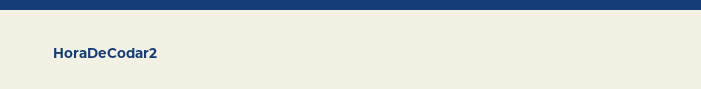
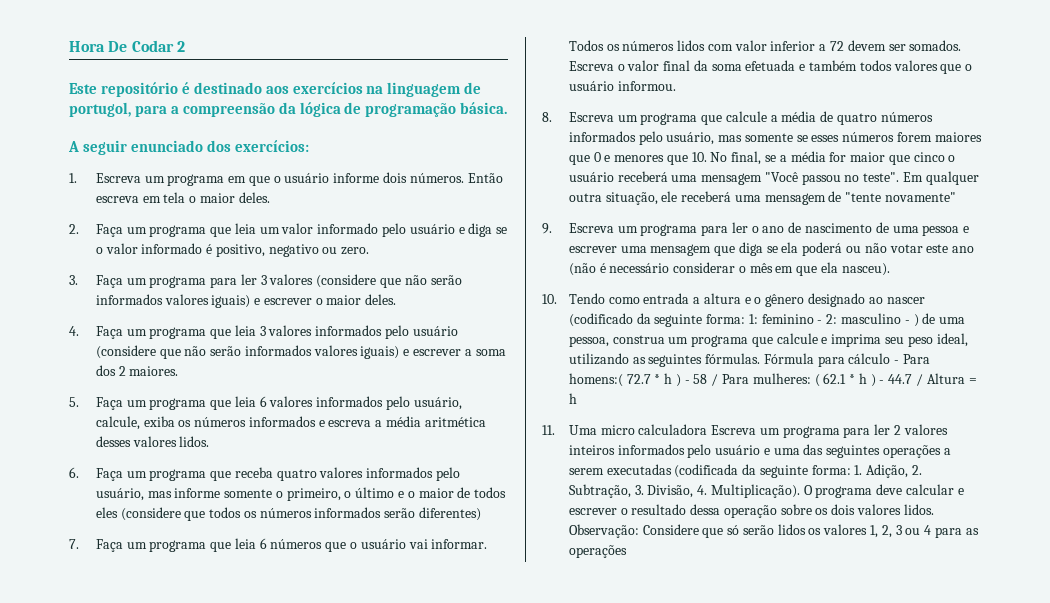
- HoraDeCodar2
+ Hora De Codar 2
+ Este repositório é destinado aos exercícios na linguagem de portugol, para a compreensão da lógica de programação básica.
+ A seguir enunciado dos exercícios:
+ 1. Escreva um programa em que o usuário informe dois números. Então escreva em tela o maior deles.
+ 2. Faça um programa que leia um valor informado pelo usuário e diga se o valor informado é positivo, negativo ou zero.
+ 3. Faça um programa para ler 3 valores (considere que não serão informados valores iguais) e escrever o maior deles.
+ 4. Faça um programa que leia 3 valores informados pelo usuário (considere que não serão informados valores iguais) e escrever a soma dos 2 maiores.
+ 5. Faça um programa que leia 6 valores informados pelo usuário, calcule, exiba os números informados e escreva a média aritmética desses valores lidos.
+ 6. Faça um programa que receba quatro valores informados pelo usuário, mas informe somente o primeiro, o último e o maior de todos eles (considere que todos os números informados serão diferentes)
+ 7. Faça um programa que leia 6 números que o usuário vai informar. Todos os números lidos com valor inferior a 72 devem ser somados. Escreva o valor final da soma efetuada e também todos valores que o usuário informou.
+ 8. Escreva um programa que calcule a média de quatro números informados pelo usuário, mas somente se esses números forem maiores que 0 e menores que 10. No final, se a média for maior que cinco o usuário receberá uma mensagem "Você passou no teste". Em qualquer outra situação, ele receberá uma mensagem de "tente novamente"
+ 9. Escreva um programa para ler o ano de nascimento de uma pessoa e escrever uma mensagem que diga se ela poderá ou não votar este ano (não é necessário considerar o mês em que ela nasceu).
+ 10. Tendo como entrada a altura e o gênero designado ao nascer (codificado da seguinte forma: 1: feminino - 2: masculino - ) de uma pessoa, construa um programa que calcule e imprima seu peso ideal, utilizando as seguintes fórmulas. Fórmula para cálculo - Para homens:( 72.7 * h ) - 58 / Para mulheres: ( 62.1 * h ) - 44.7 / Altura = h
+ 11. Uma micro calculadora Escreva um programa para ler 2 valores inteiros informados pelo usuário e uma das seguintes operações a serem executadas (codificada da seguinte forma: 1. Adição, 2. Subtração, 3. Divisão, 4. Multiplicação). O programa deve calcular e escrever o resultado dessa operação sobre os dois valores lidos. Observação: Considere que só serão lidos os valores 1, 2, 3 ou 4 para as operações

